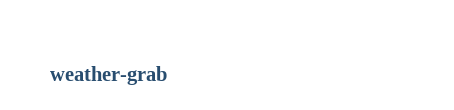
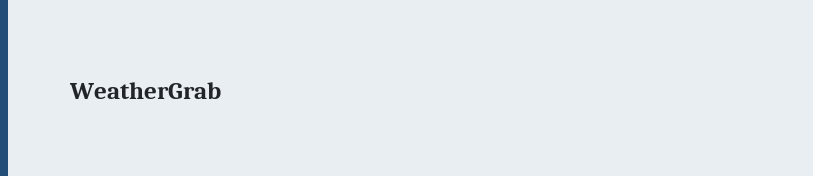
- weather-grab
+ WeatherGrab

